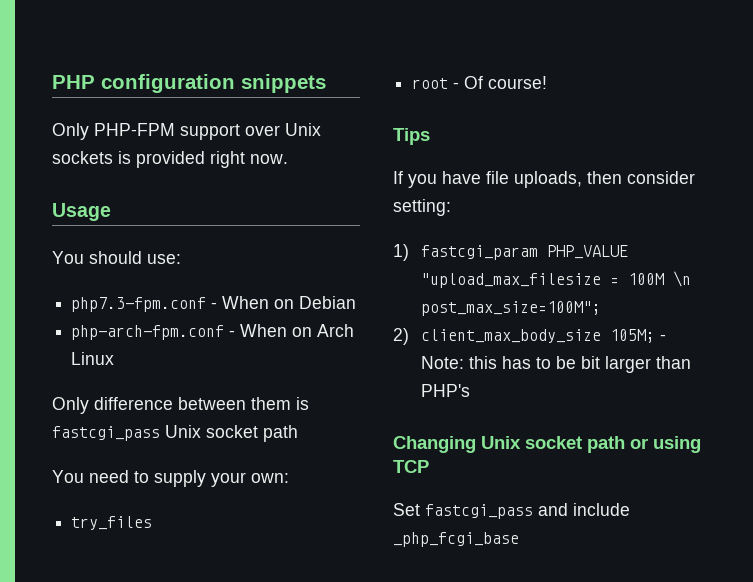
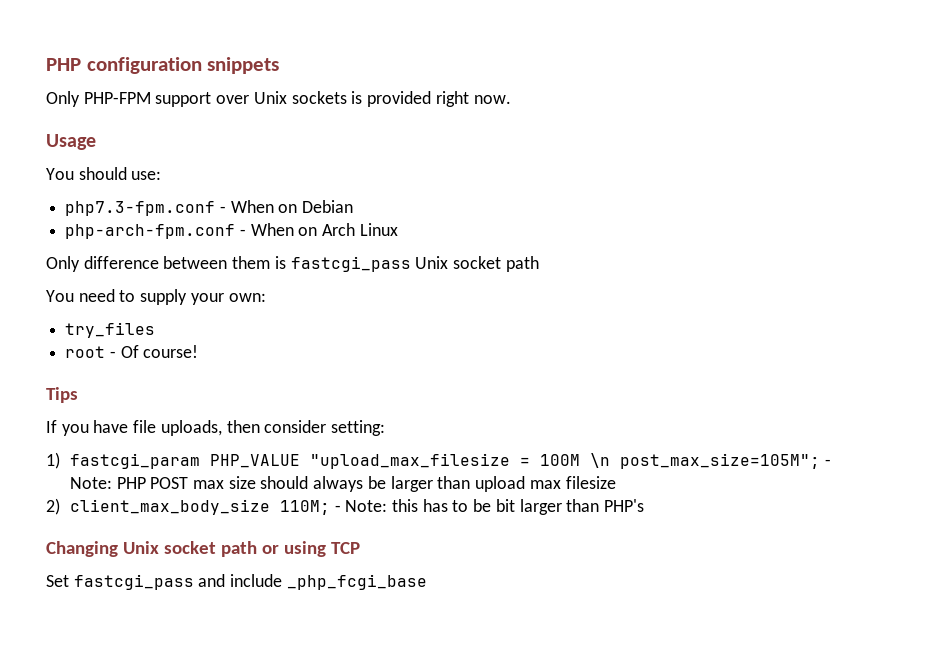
- 1) fastcgi_param PHP_VALUE "upload_max_filesize = 100M \n post_max_size=100M";
+ 1) fastcgi_param PHP_VALUE "upload_max_filesize = 100M \n post_max_size=105M"; - Note: PHP POST max size should always be larger than upload max filesize
- 2) client_max_body_size 105M; - Note: this has to be bit larger than PHP's
+ 2) client_max_body_size 110M; - Note: this has to be bit larger than PHP's

